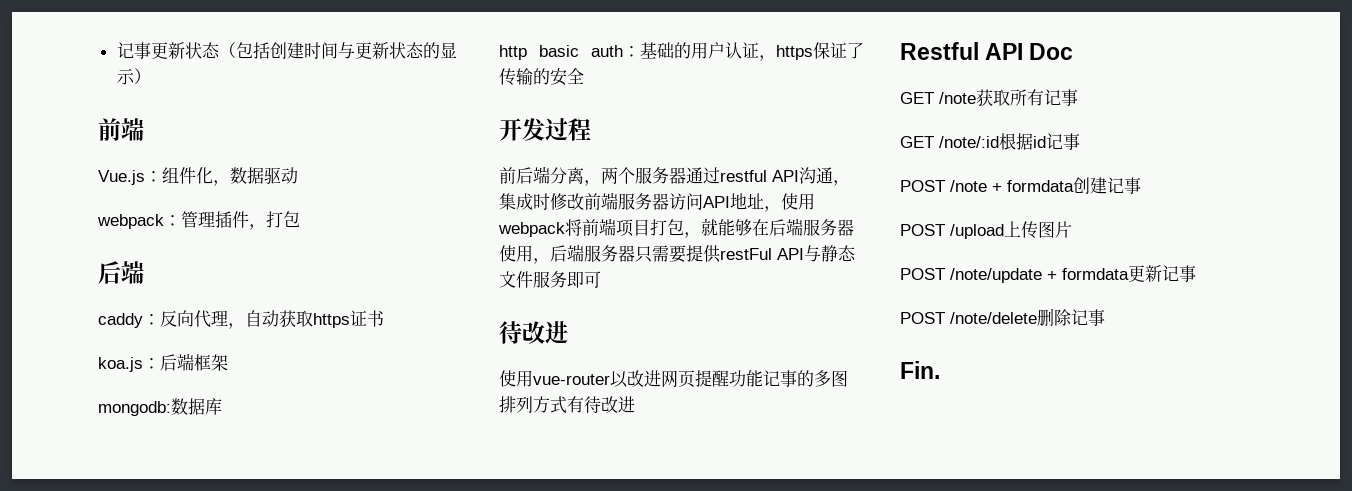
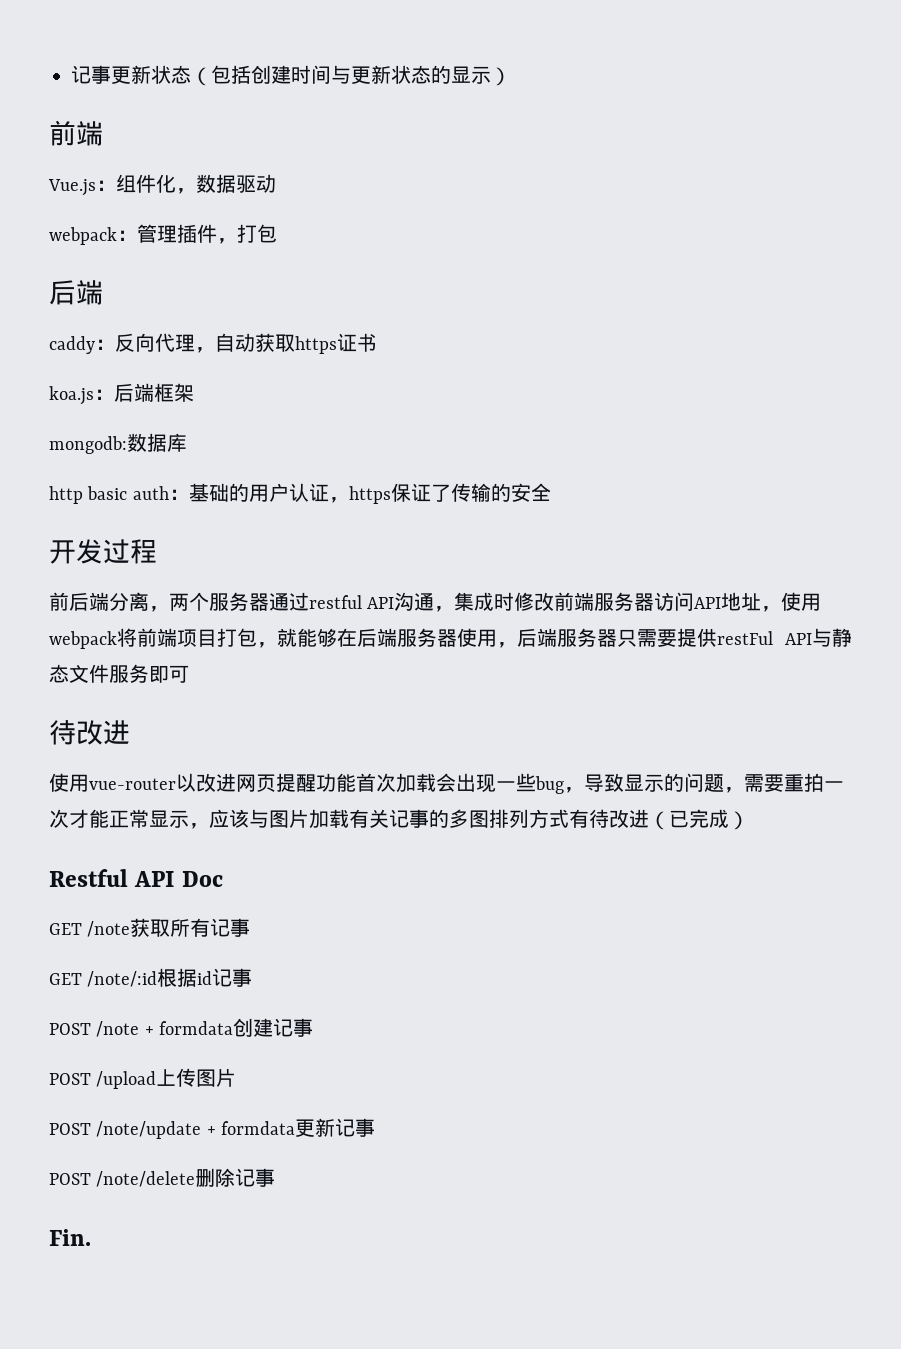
- 使用vue-router以改进网页提醒功能记事的多图排列方式有待改进
+ 使用vue-router以改进网页提醒功能首次加载会出现一些bug，导致显示的问题，需要重拍一次才能正常显示，应该与图片加载有关记事的多图排列方式有待改进（已完成）

